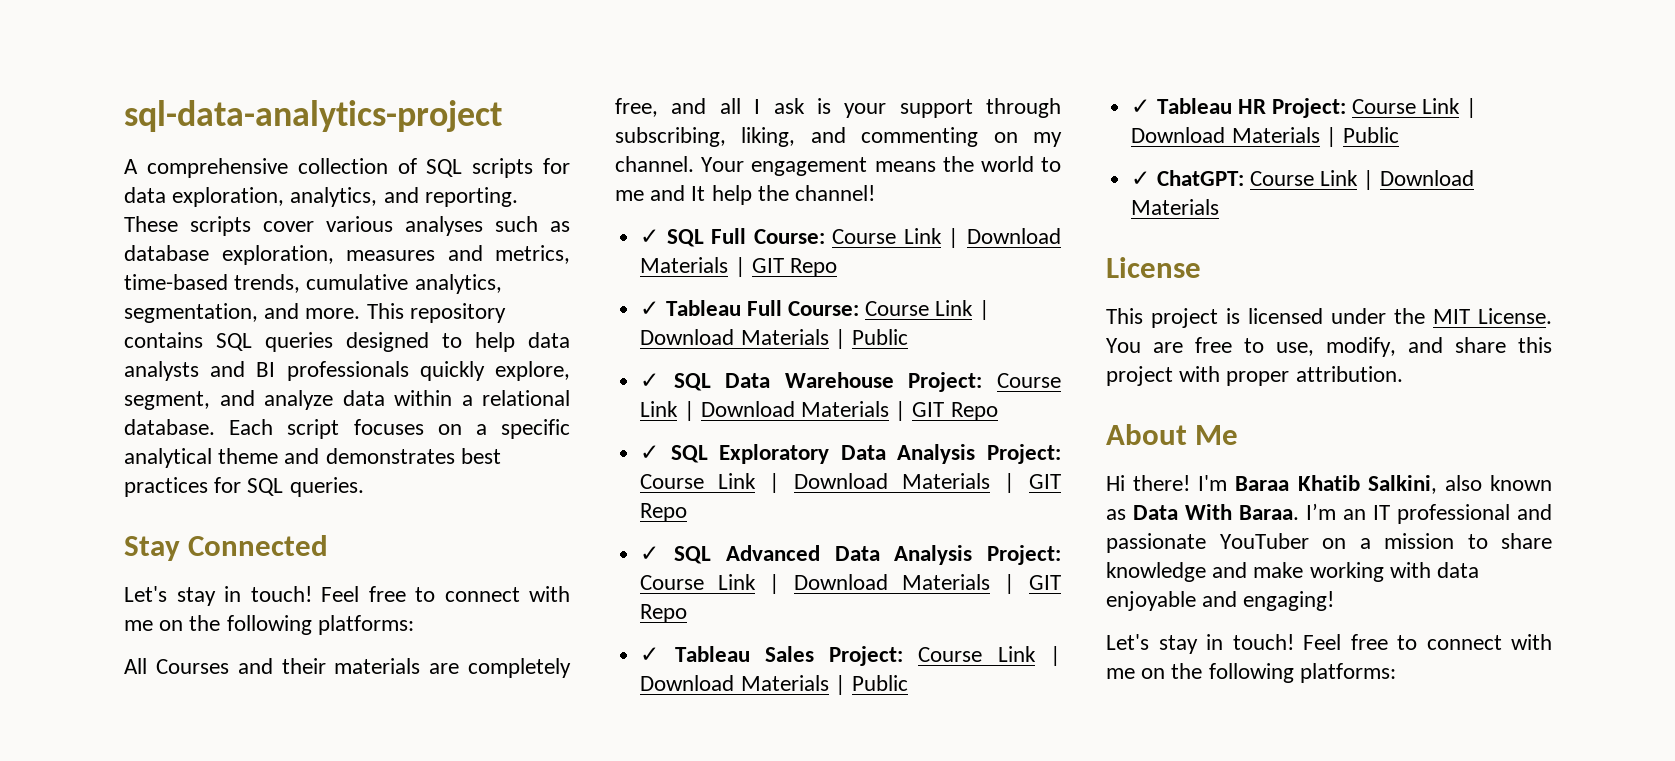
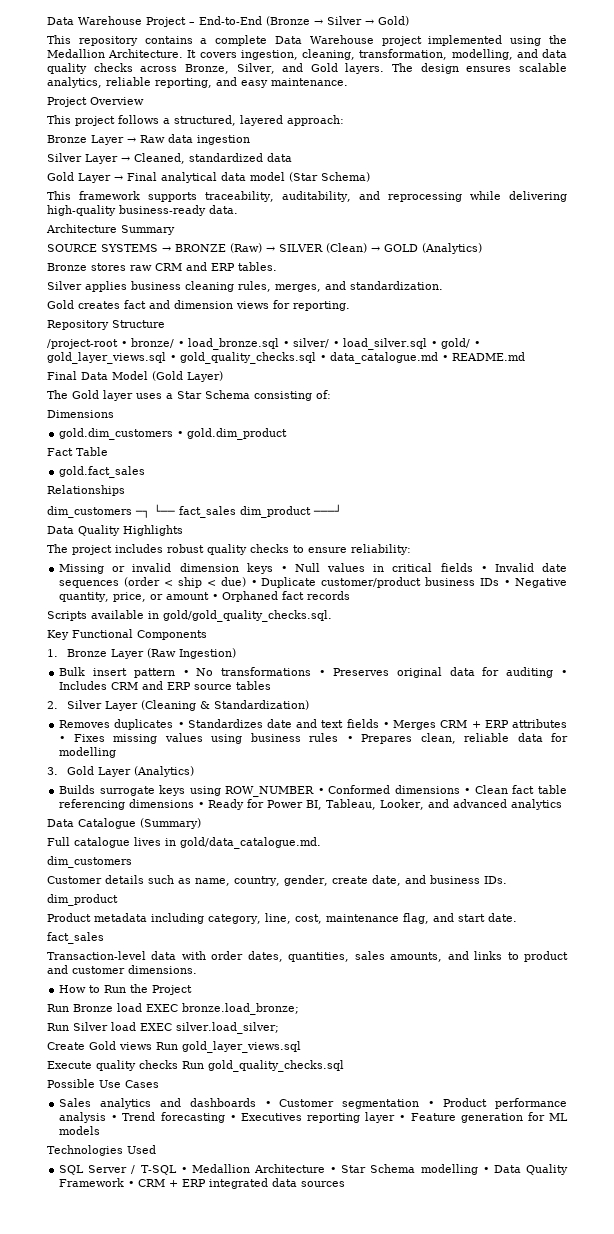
- sql-data-analytics-project
- A comprehensive collection of SQL scripts for data exploration, analytics, and reporting. These scripts cover various analyses such as database exploration, measures and metrics, time-based trends, cumulative analytics, segmentation, and more. This repository contains SQL queries designed to help data analysts and BI professionals quickly explore, segment, and analyze data within a relational database. Each script focuses on a specific analytical theme and demonstrates best practices for SQL queries.
- Stay Connected
- Let's stay in touch! Feel free to connect with me on the following platforms:
- All Courses and their materials are completely free, and all I ask is your support through subscribing, liking, and commenting on my channel. Your engagement means the world to me and It help the channel!
- ✓ SQL Full Course: Course Link | Download Materials | GIT Repo
- ✓ Tableau Full Course: Course Link | Download Materials | Public
- ✓ SQL Data Warehouse Project: Course Link | Download Materials | GIT Repo
- ✓ SQL Exploratory Data Analysis Project: Course Link | Download Materials | GIT Repo
- ✓ SQL Advanced Data Analysis Project: Course Link | Download Materials | GIT Repo
- ✓ Tableau Sales Project: Course Link | Download Materials | Public
- ✓ Tableau HR Project: Course Link | Download Materials | Public
- ✓ ChatGPT: Course Link | Download Materials
- License
- This project is licensed under the MIT License. You are free to use, modify, and share this project with proper attribution.
- About Me
- Hi there! I'm Baraa Khatib Salkini, also known as Data With Baraa. I’m an IT professional and passionate YouTuber on a mission to share knowledge and make working with data enjoyable and engaging!
- Let's stay in touch! Feel free to connect with me on the following platforms:
+ Data Warehouse Project – End-to-End (Bronze → Silver → Gold)
+ This repository contains a complete Data Warehouse project implemented using the Medallion Architecture. It covers ingestion, cleaning, transformation, modelling, and data quality checks across Bronze, Silver, and Gold layers. The design ensures scalable analytics, reliable reporting, and easy maintenance.
+ Project Overview
+ This project follows a structured, layered approach:
+ Bronze Layer → Raw data ingestion
+ Silver Layer → Cleaned, standardized data
+ Gold Layer → Final analytical data model (Star Schema)
+ This framework supports traceability, auditability, and reprocessing while delivering high-quality business-ready data.
+ Architecture Summary
+ SOURCE SYSTEMS → BRONZE (Raw) → SILVER (Clean) → GOLD (Analytics)
+ Bronze stores raw CRM and ERP tables.
+ Silver applies business cleaning rules, merges, and standardization.
+ Gold creates fact and dimension views for reporting.
+ Repository Structure
+ /project-root • bronze/ • load_bronze.sql • silver/ • load_silver.sql • gold/ • gold_layer_views.sql • gold_quality_checks.sql • data_catalogue.md • README.md
+ Final Data Model (Gold Layer)
+ The Gold layer uses a Star Schema consisting of:
+ Dimensions
+ gold.dim_customers • gold.dim_product
+ Fact Table
+ gold.fact_sales
+ Relationships
+ dim_customers ─┐ └── fact_sales dim_product ───┘
+ Data Quality Highlights
+ The project includes robust quality checks to ensure reliability:
+ Missing or invalid dimension keys • Null values in critical fields • Invalid date sequences (order < ship < due) • Duplicate customer/product business IDs • Negative quantity, price, or amount • Orphaned fact records
+ Scripts available in gold/gold_quality_checks.sql.
+ Key Functional Components
+ 1. Bronze Layer (Raw Ingestion)
+ Bulk insert pattern • No transformations • Preserves original data for auditing • Includes CRM and ERP source tables
+ 2. Silver Layer (Cleaning & Standardization)
+ Removes duplicates • Standardizes date and text fields • Merges CRM + ERP attributes • Fixes missing values using business rules • Prepares clean, reliable data for modelling
+ 3. Gold Layer (Analytics)
+ Builds surrogate keys using ROW_NUMBER • Conformed dimensions • Clean fact table referencing dimensions • Ready for Power BI, Tableau, Looker, and advanced analytics
+ Data Catalogue (Summary)
+ Full catalogue lives in gold/data_catalogue.md.
+ dim_customers
+ Customer details such as name, country, gender, create date, and business IDs.
+ dim_product
+ Product metadata including category, line, cost, maintenance flag, and start date.
+ fact_sales
+ Transaction-level data with order dates, quantities, sales amounts, and links to product and customer dimensions.
+ How to Run the Project
+ Run Bronze load EXEC bronze.load_bronze;
+ Run Silver load EXEC silver.load_silver;
+ Create Gold views Run gold_layer_views.sql
+ Execute quality checks Run gold_quality_checks.sql
+ Possible Use Cases
+ Sales analytics and dashboards • Customer segmentation • Product performance analysis • Trend forecasting • Executives reporting layer • Feature generation for ML models
+ Technologies Used
+ SQL Server / T-SQL • Medallion Architecture • Star Schema modelling • Data Quality Framework • CRM + ERP integrated data sources

